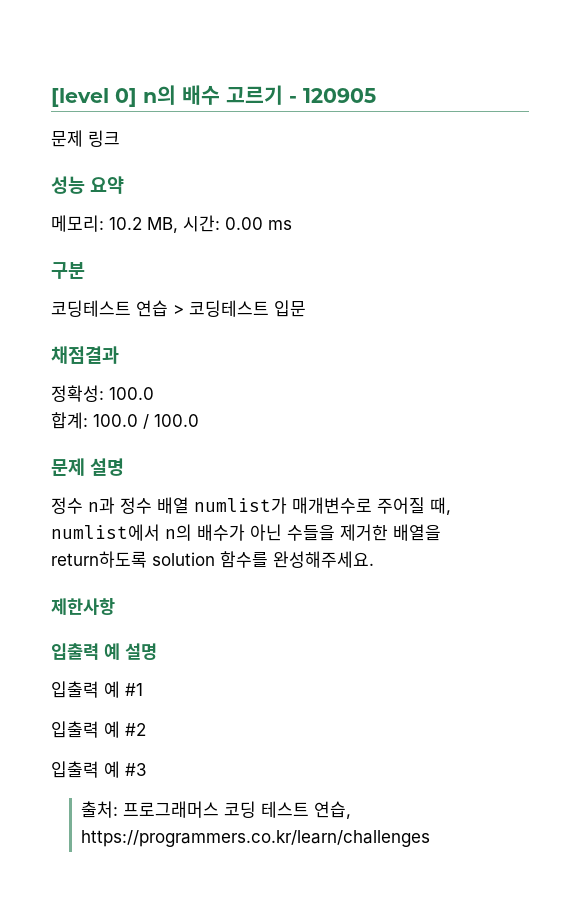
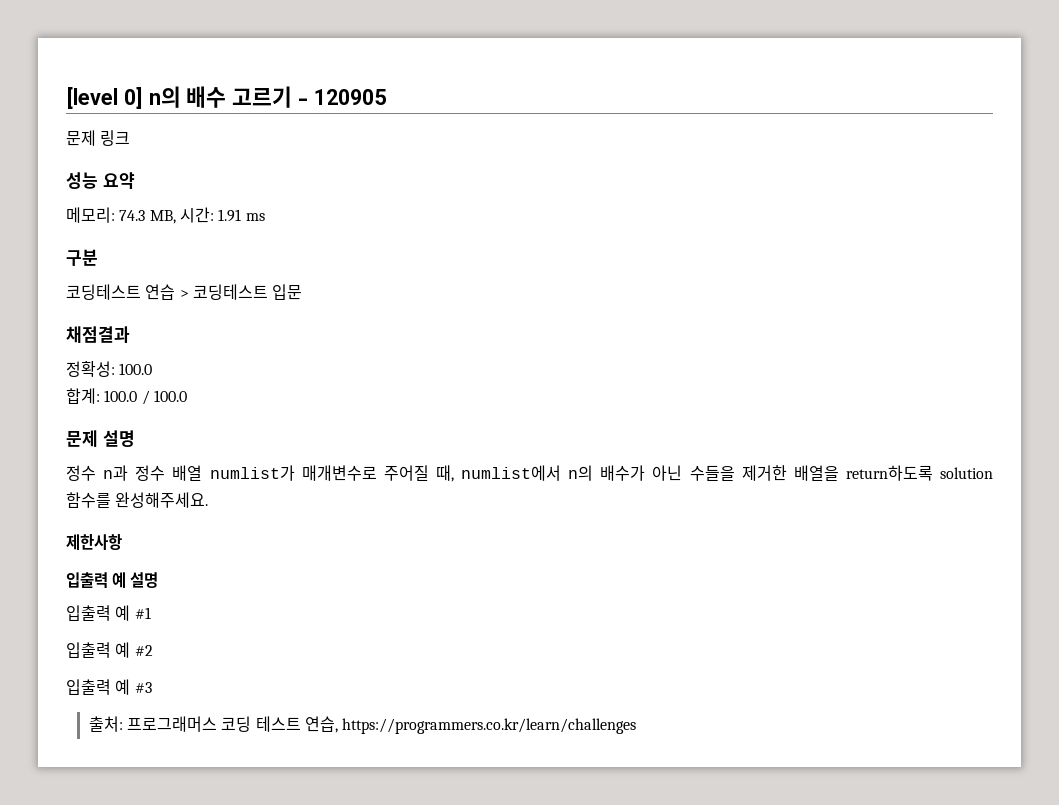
- 메모리: 10.2 MB, 시간: 0.00 ms
+ 메모리: 74.3 MB, 시간: 1.91 ms

